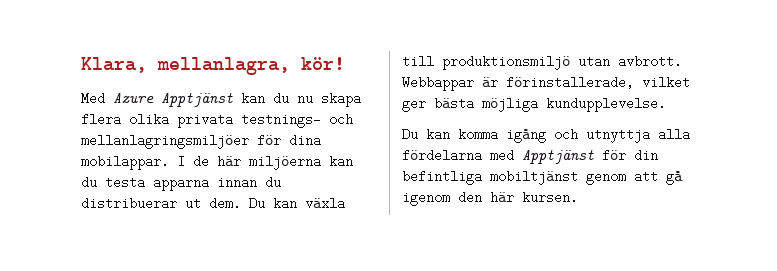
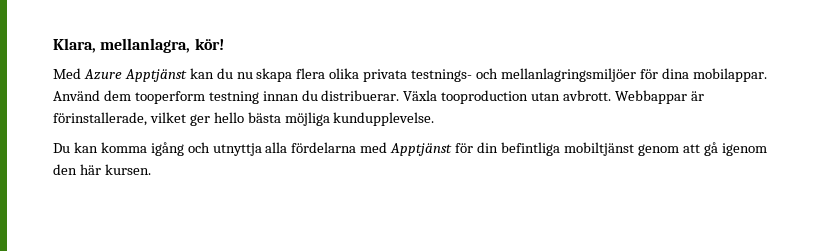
- I de här miljöerna kan du testa apparna innan du distribuerar ut dem. Du kan växla till produktionsmiljö utan avbrott.
+ Använd dem tooperform testning innan du distribuerar. Växla tooproduction utan avbrott.
- Webbappar är förinstallerade, vilket ger bästa möjliga kundupplevelse.
+ Webbappar är förinstallerade, vilket ger hello bästa möjliga kundupplevelse.

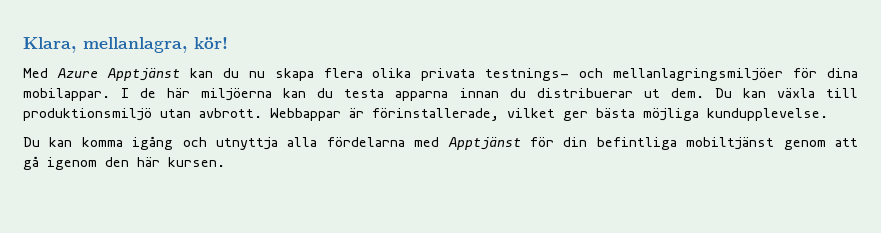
- Använd dem tooperform testning innan du distribuerar. Växla tooproduction utan avbrott.
+ I de här miljöerna kan du testa apparna innan du distribuerar ut dem. Du kan växla till produktionsmiljö utan avbrott.
- Webbappar är förinstallerade, vilket ger hello bästa möjliga kundupplevelse.
+ Webbappar är förinstallerade, vilket ger bästa möjliga kundupplevelse.

